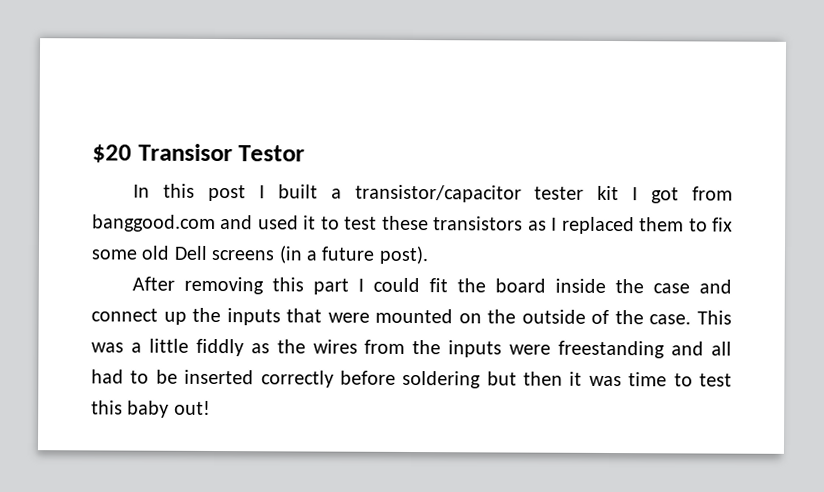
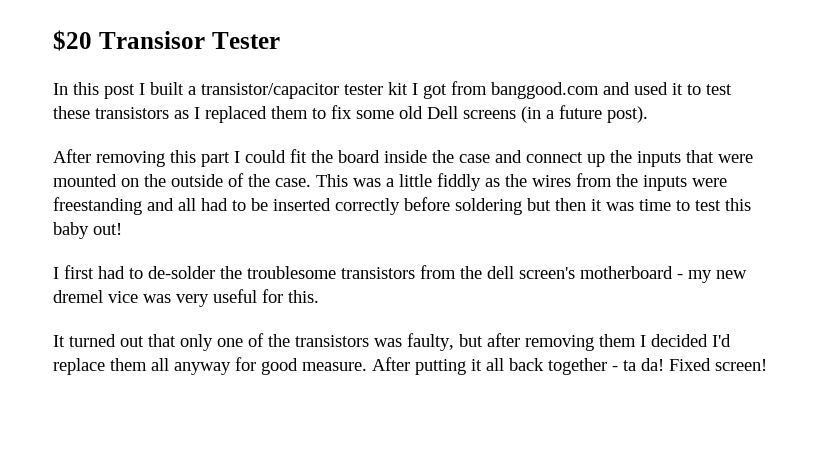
- $20 Transisor Testor
+ $20 Transisor Tester
+ I first had to de-solder the troublesome transistors from the dell screen's motherboard - my new dremel vice was very useful for this.
+ It turned out that only one of the transistors was faulty, but after removing them I decided I'd replace them all anyway for good measure. After putting it all back together - ta da! Fixed screen!

